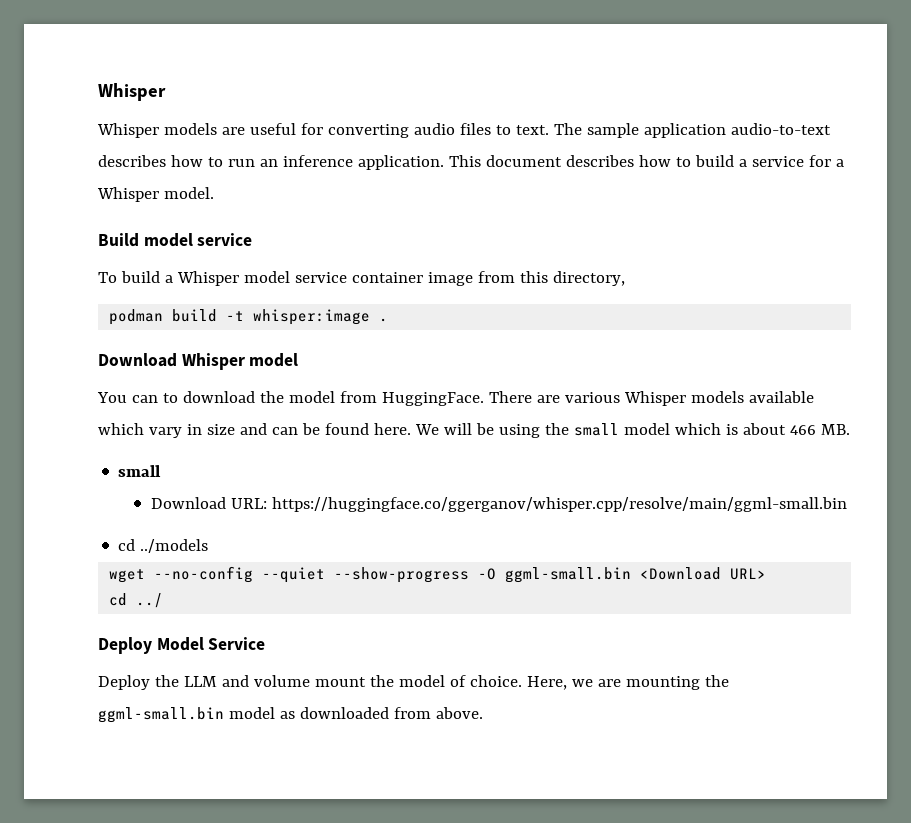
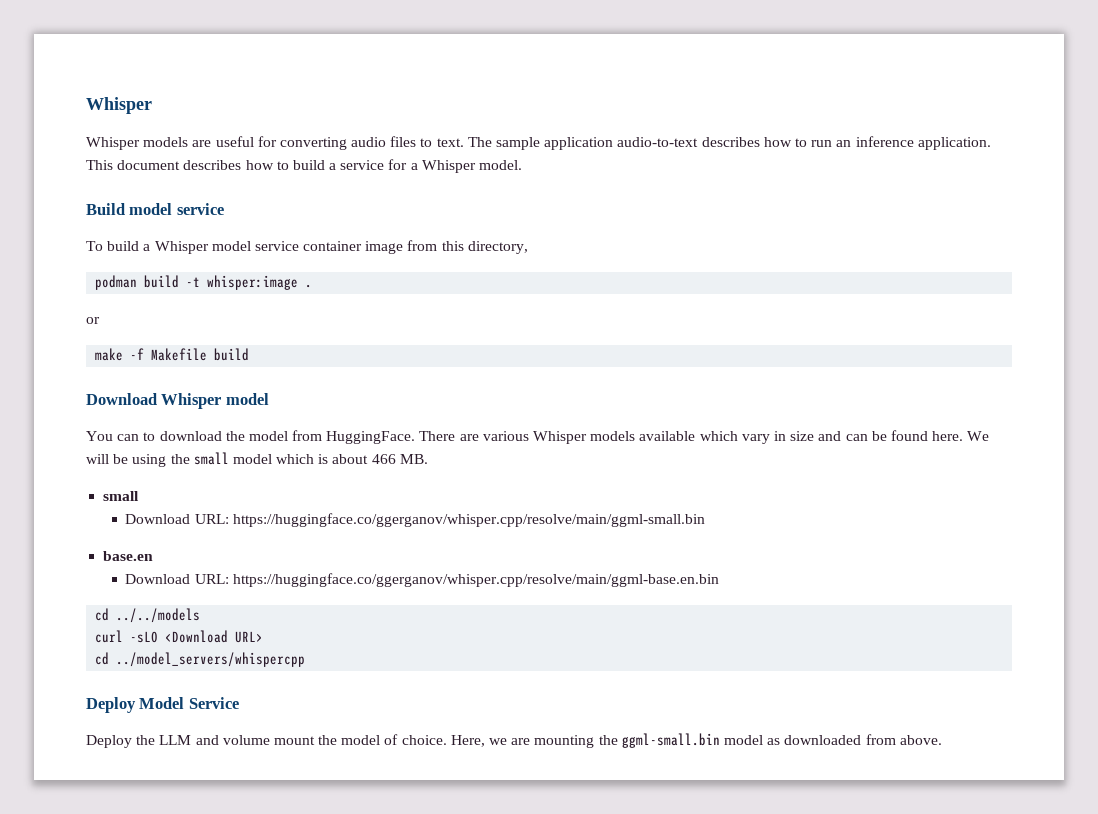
+ or
+ make -f Makefile build
- cd ../models
- wget --no-config --quiet --show-progress -O ggml-small.bin <Download URL>
+ base.en
+ Download URL: https://huggingface.co/ggerganov/whisper.cpp/resolve/main/ggml-base.en.bin
+ cd ../../models
+ curl -sLO <Download URL>
- cd ../
+ cd ../model_servers/whispercpp

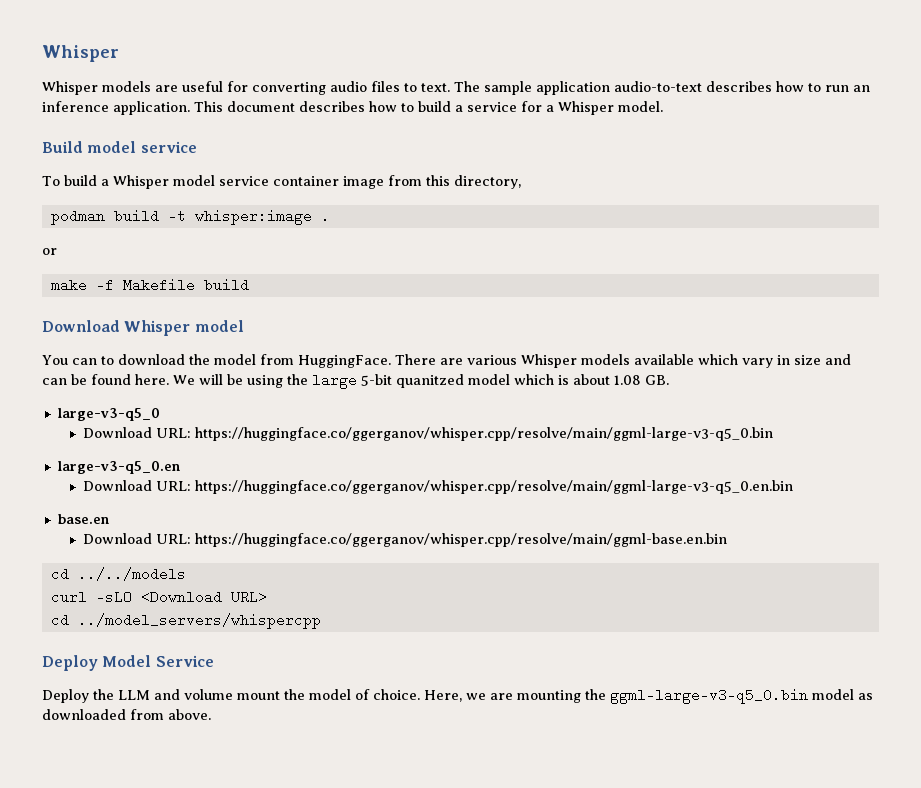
- We will be using the small model which is about 466 MB.
- small
- Download URL: https://huggingface.co/ggerganov/whisper.cpp/resolve/main/ggml-small.bin
+ We will be using the large 5-bit quanitzed model which is about 1.08 GB.
+ large-v3-q5_0
+ Download URL: https://huggingface.co/ggerganov/whisper.cpp/resolve/main/ggml-large-v3-q5_0.bin
+ large-v3-q5_0.en
+ Download URL: https://huggingface.co/ggerganov/whisper.cpp/resolve/main/ggml-large-v3-q5_0.en.bin
- Here, we are mounting the ggml-small.bin model as downloaded from above.
+ Here, we are mounting the ggml-large-v3-q5_0.bin model as downloaded from above.

